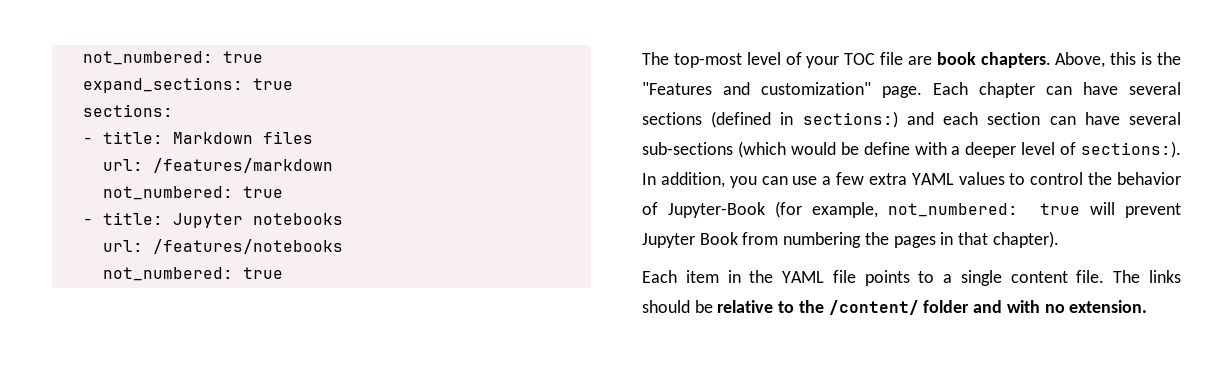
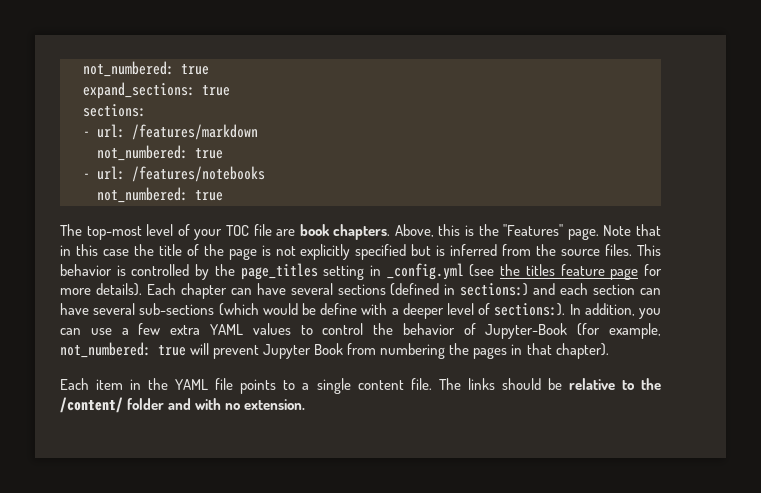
- - title: Markdown files
- url: /features/markdown
+ - url: /features/markdown
- - title: Jupyter notebooks
- url: /features/notebooks
+ - url: /features/notebooks
- Above, this is the "Features and customization" page.
+ Above, this is the "Features" page. Note that in this case the title of the page is not explicitly specified but is inferred from the source files. This behavior is controlled by the page_titles setting in _config.yml (see the titles feature page for more details).

